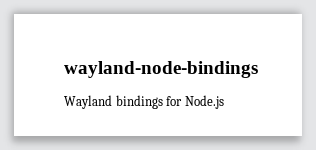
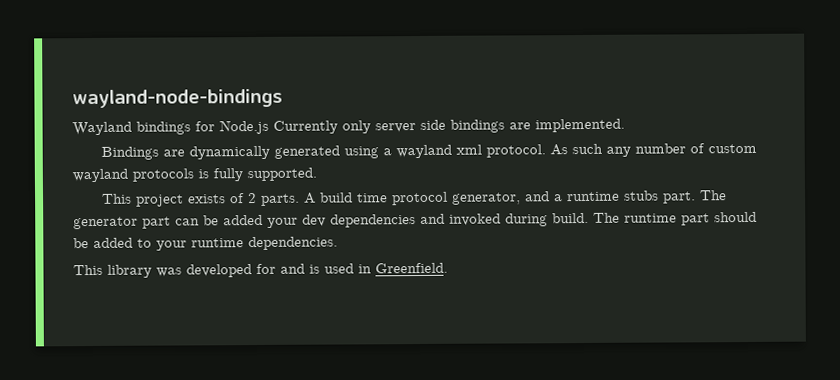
- Wayland bindings for Node.js
+ Wayland bindings for Node.js Currently only server side bindings are implemented.
+ Bindings are dynamically generated using a wayland xml protocol. As such any number of custom wayland protocols is fully supported.
+ This project exists of 2 parts. A build time protocol generator, and a runtime stubs part. The generator part can be added your dev dependencies and invoked during build. The runtime part should be added to your runtime dependencies.
+ This library was developed for and is used in Greenfield.

